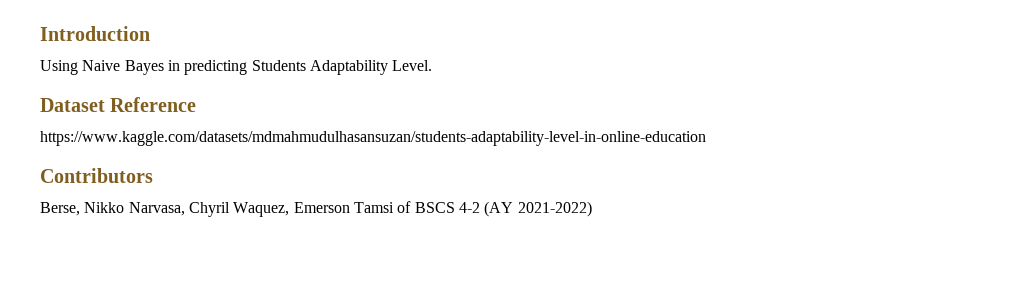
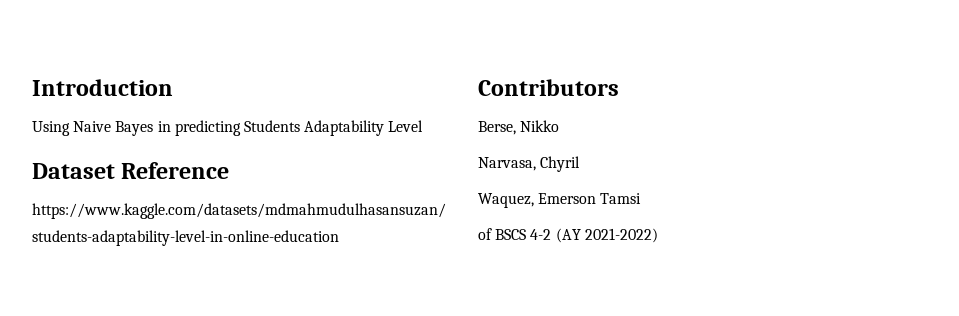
- Using Naive Bayes in predicting Students Adaptability Level.
+ Using Naive Bayes in predicting Students Adaptability Level
- Berse, Nikko Narvasa, Chyril Waquez, Emerson Tamsi of BSCS 4-2 (AY 2021-2022)
+ Berse, Nikko
+ Narvasa, Chyril
+ Waquez, Emerson Tamsi
+ of BSCS 4-2 (AY 2021-2022)

